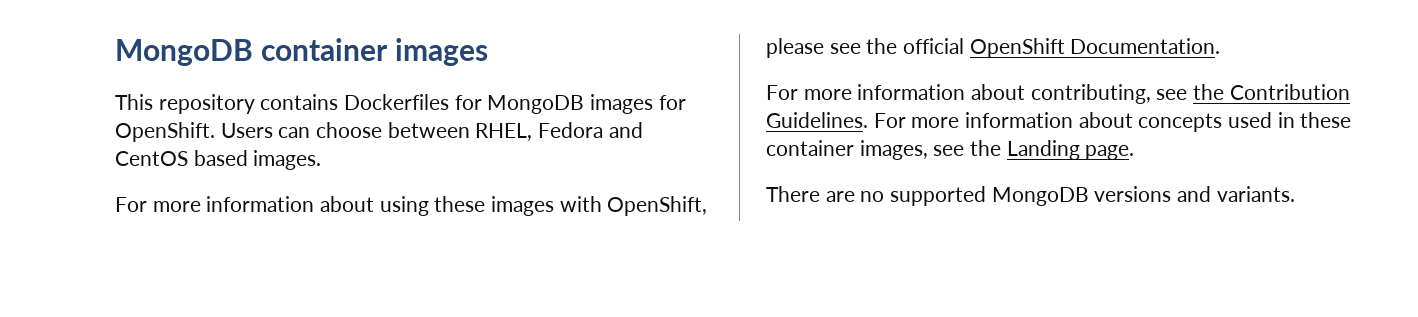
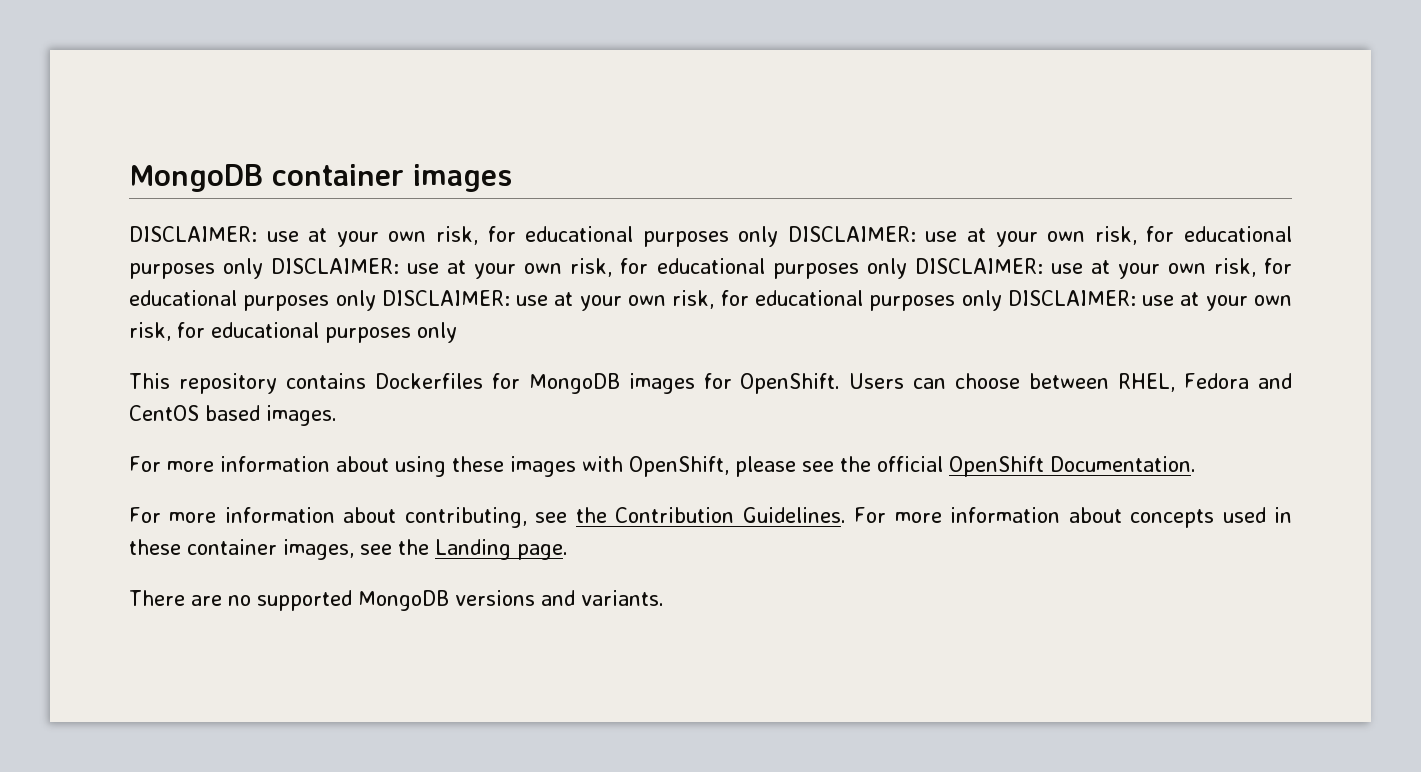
+ DISCLAIMER: use at your own risk, for educational purposes only DISCLAIMER: use at your own risk, for educational purposes only DISCLAIMER: use at your own risk, for educational purposes only DISCLAIMER: use at your own risk, for educational purposes only DISCLAIMER: use at your own risk, for educational purposes only DISCLAIMER: use at your own risk, for educational purposes only

